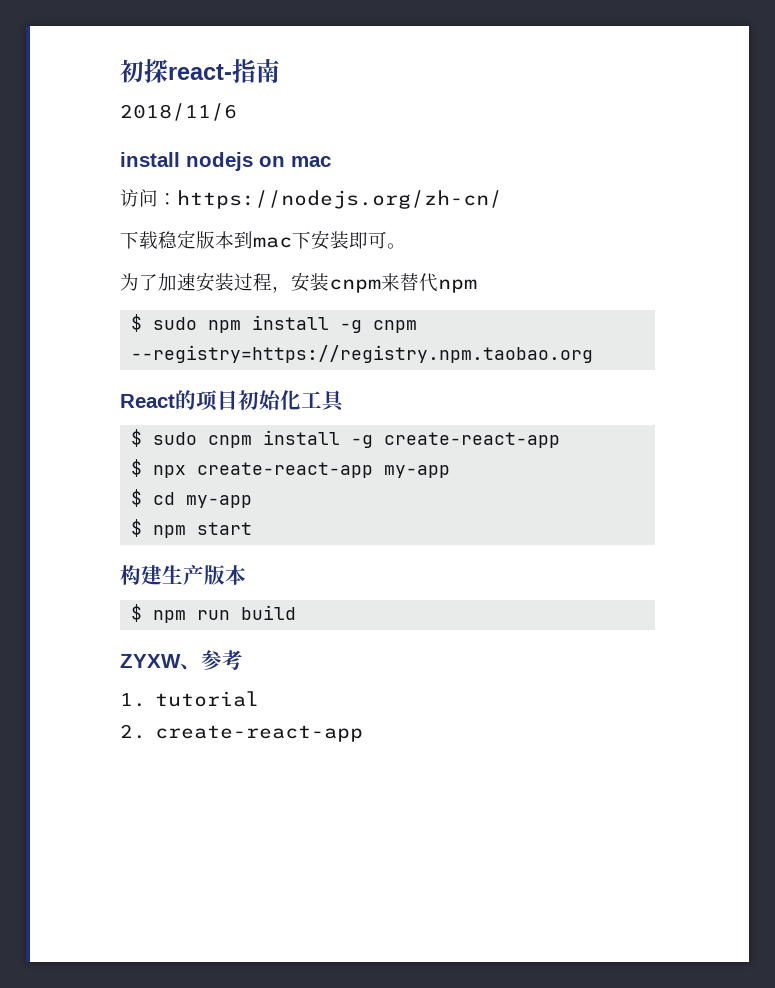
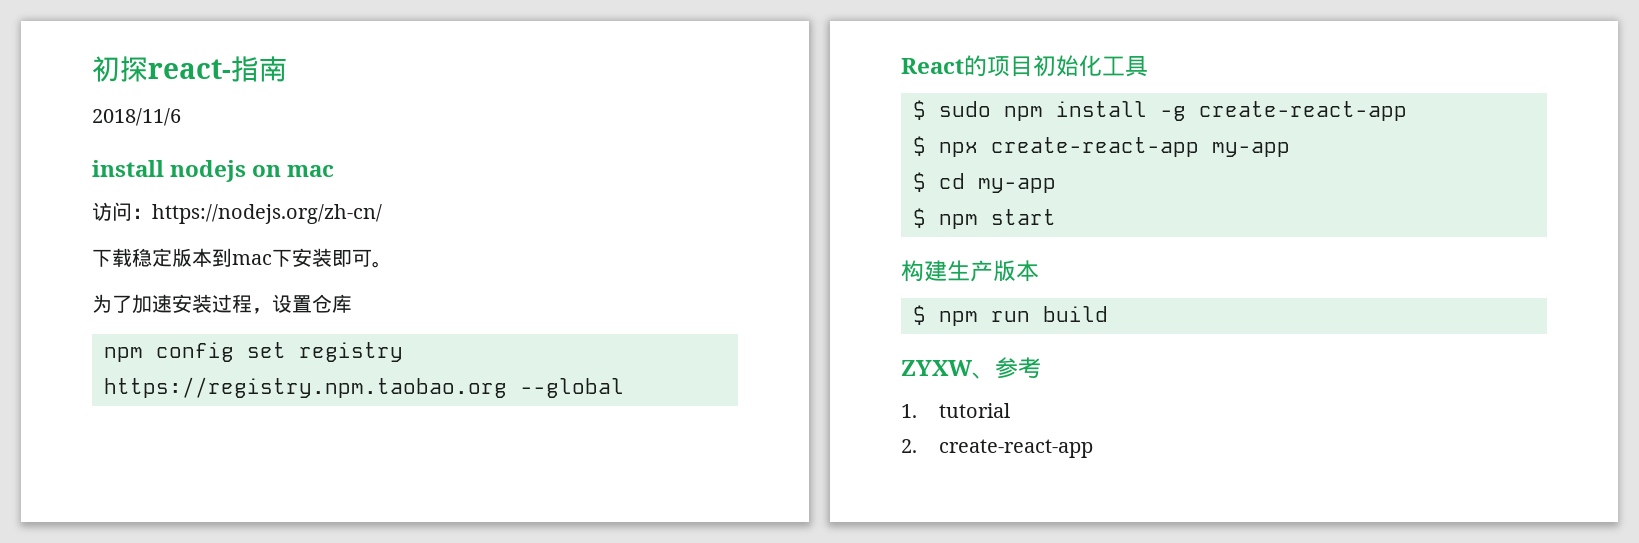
- 为了加速安装过程，安装cnpm来替代npm
- $ sudo npm install -g cnpm --registry=https://registry.npm.taobao.org
+ 为了加速安装过程，设置仓库
+ npm config set registry https://registry.npm.taobao.org --global
- $ sudo cnpm install -g create-react-app
+ $ sudo npm install -g create-react-app

